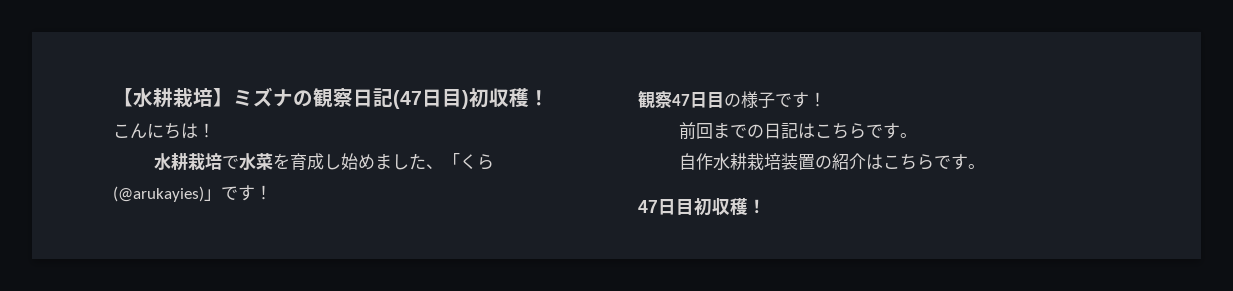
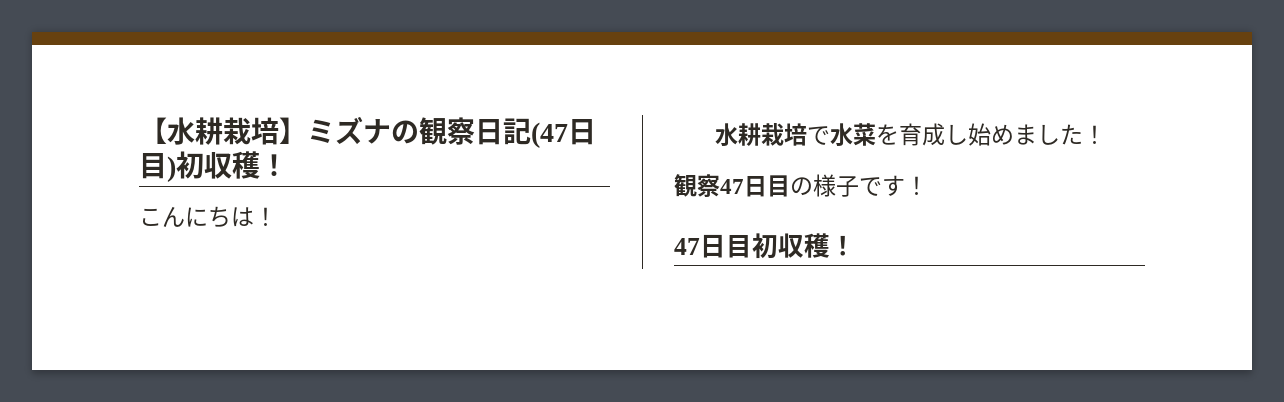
- 水耕栽培で水菜を育成し始めました、「くら(@arukayies)」です！
+ 水耕栽培で水菜を育成し始めました！
- 前回までの日記はこちらです。
- 自作水耕栽培装置の紹介はこちらです。

